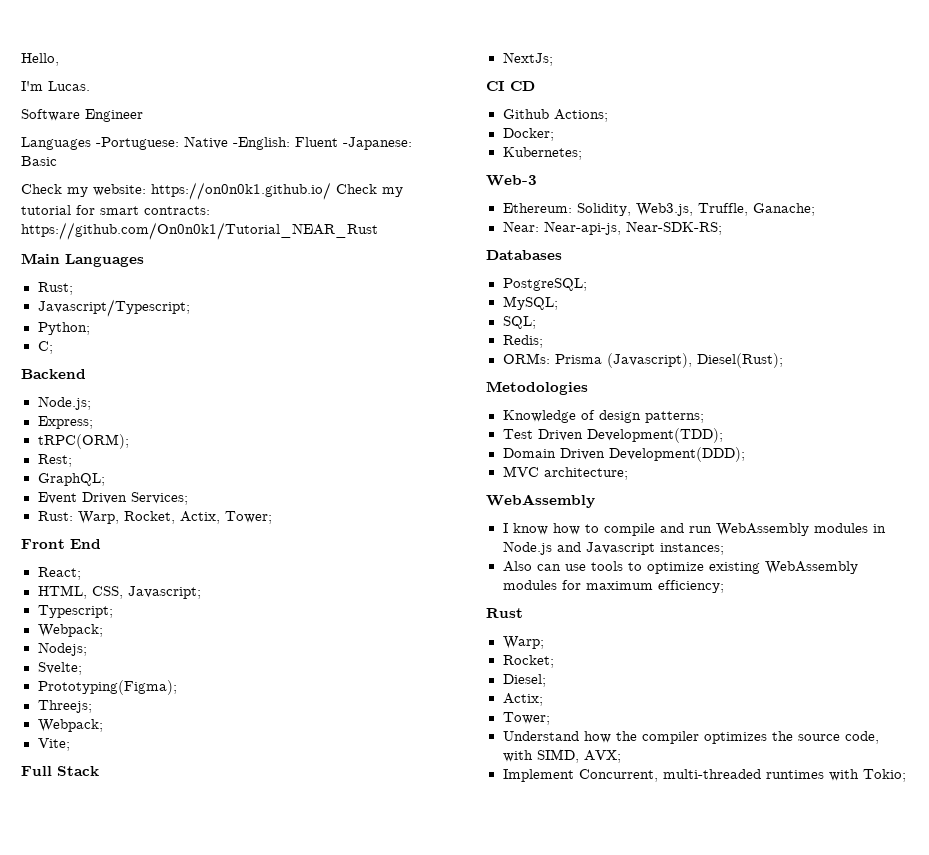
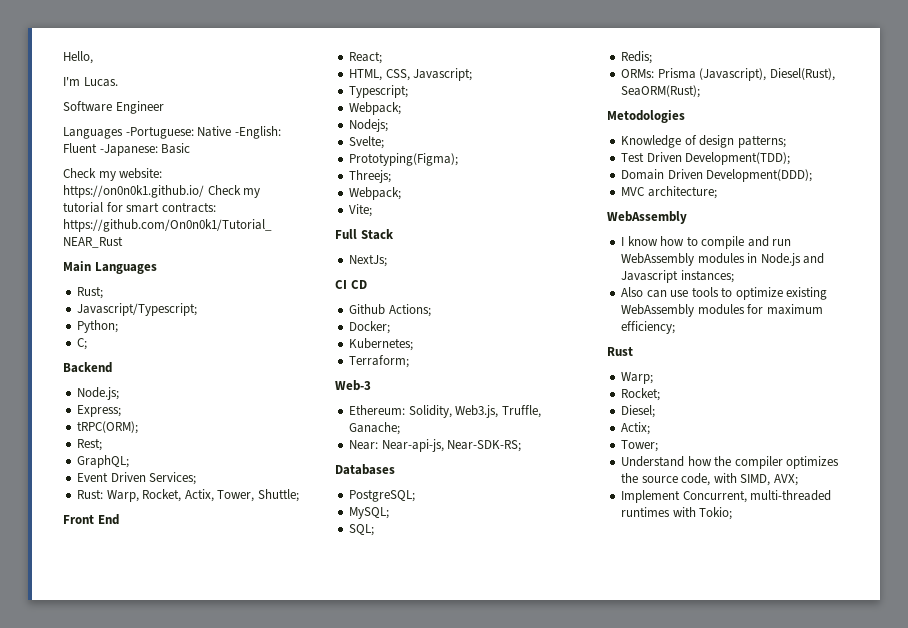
- Rust: Warp, Rocket, Actix, Tower;
+ Rust: Warp, Rocket, Actix, Tower, Shuttle;
+ Terraform;
- ORMs: Prisma (Javascript), Diesel(Rust);
+ ORMs: Prisma (Javascript), Diesel(Rust), SeaORM(Rust);

